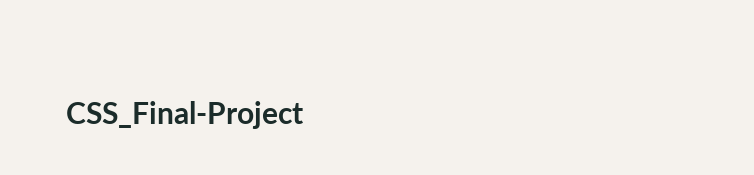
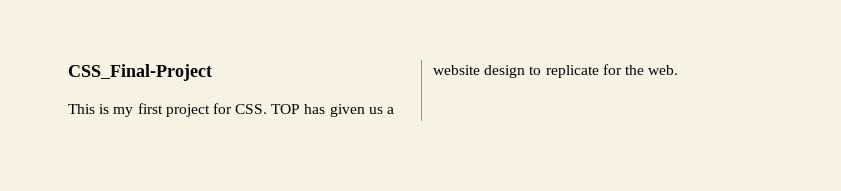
+ This is my first project for CSS. TOP has given us a website design to replicate for the web.

